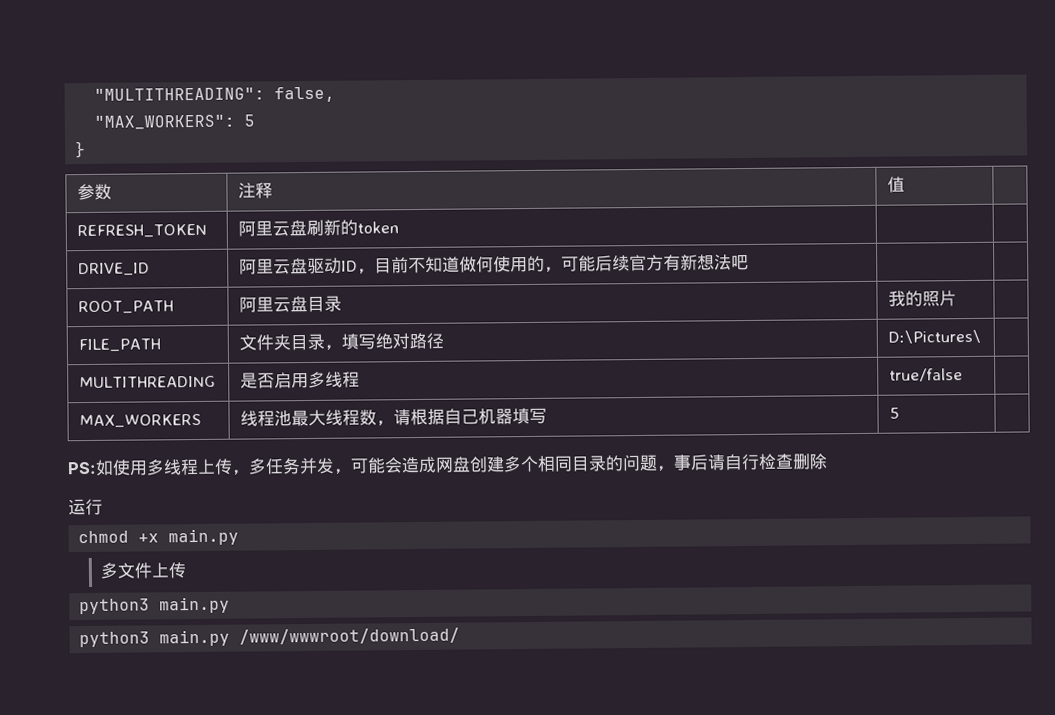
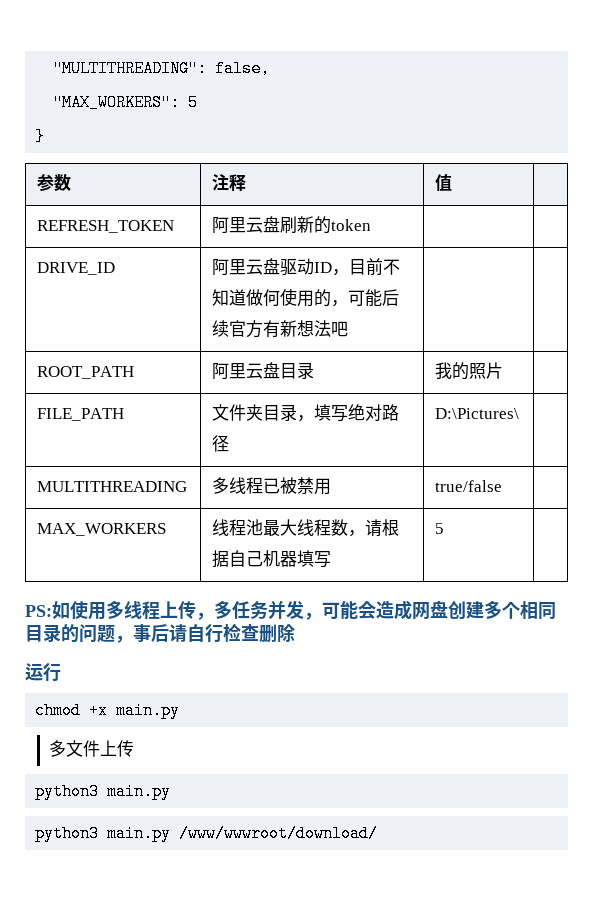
- MULTITHREADING | 是否启用多线程 | true/false |
+ MULTITHREADING | 多线程已被禁用 | true/false |

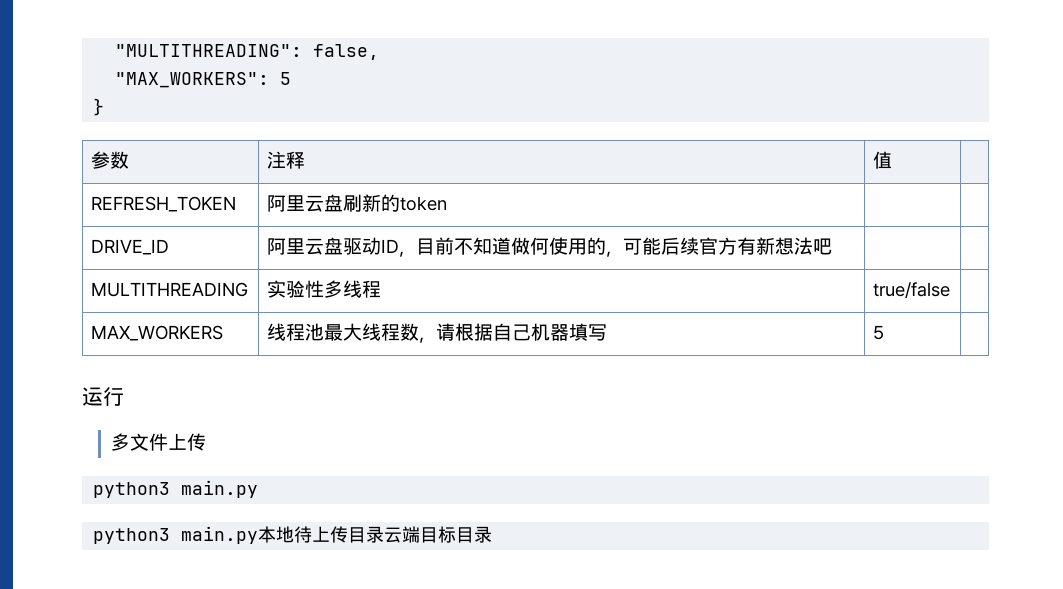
- ROOT_PATH | 阿里云盘目录 | 我的照片 |
- FILE_PATH | 文件夹目录，填写绝对路径 | D:\Pictures\ |
- MULTITHREADING | 多线程已被禁用 | true/false |
+ MULTITHREADING | 实验性多线程 | true/false |
- PS:如使用多线程上传，多任务并发，可能会造成网盘创建多个相同目录的问题，事后请自行检查删除
  运行
- chmod +x main.py
- python3 main.py /www/wwwroot/download/
+ python3 main.py本地待上传目录云端目标目录

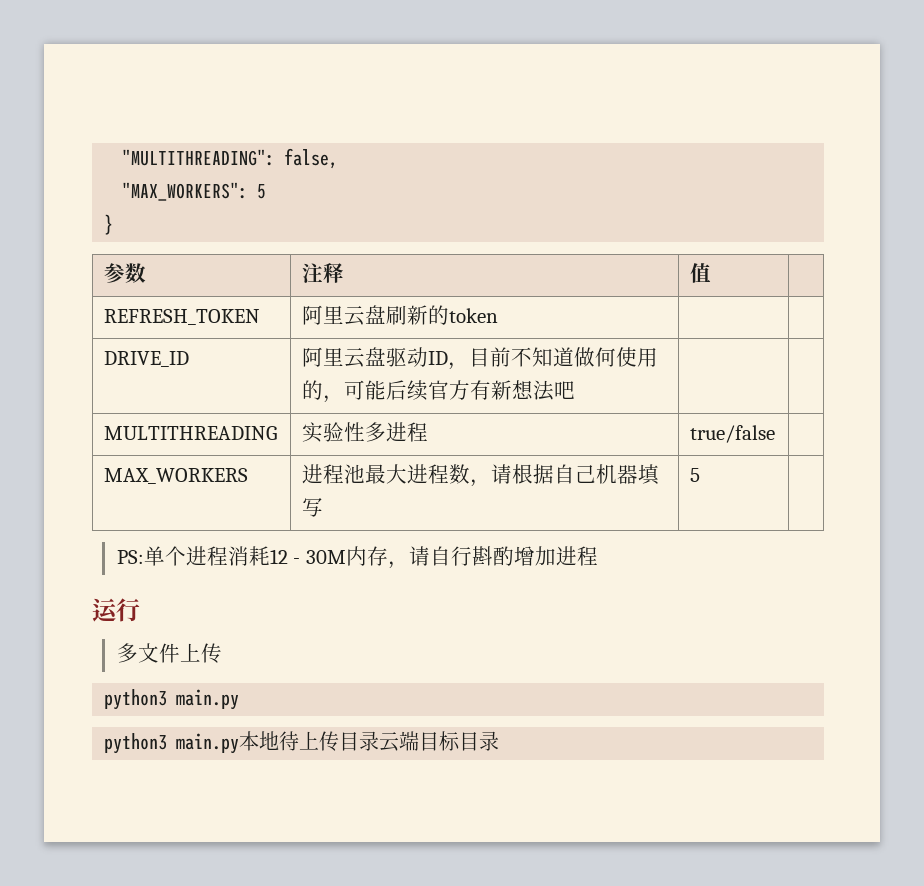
- MULTITHREADING | 实验性多线程 | true/false |
+ MULTITHREADING | 实验性多进程 | true/false |
- MAX_WORKERS | 线程池最大线程数，请根据自己机器填写 | 5 |
+ MAX_WORKERS | 进程池最大进程数，请根据自己机器填写 | 5 |
+ PS:单个进程消耗12 - 30M内存，请自行斟酌增加进程

